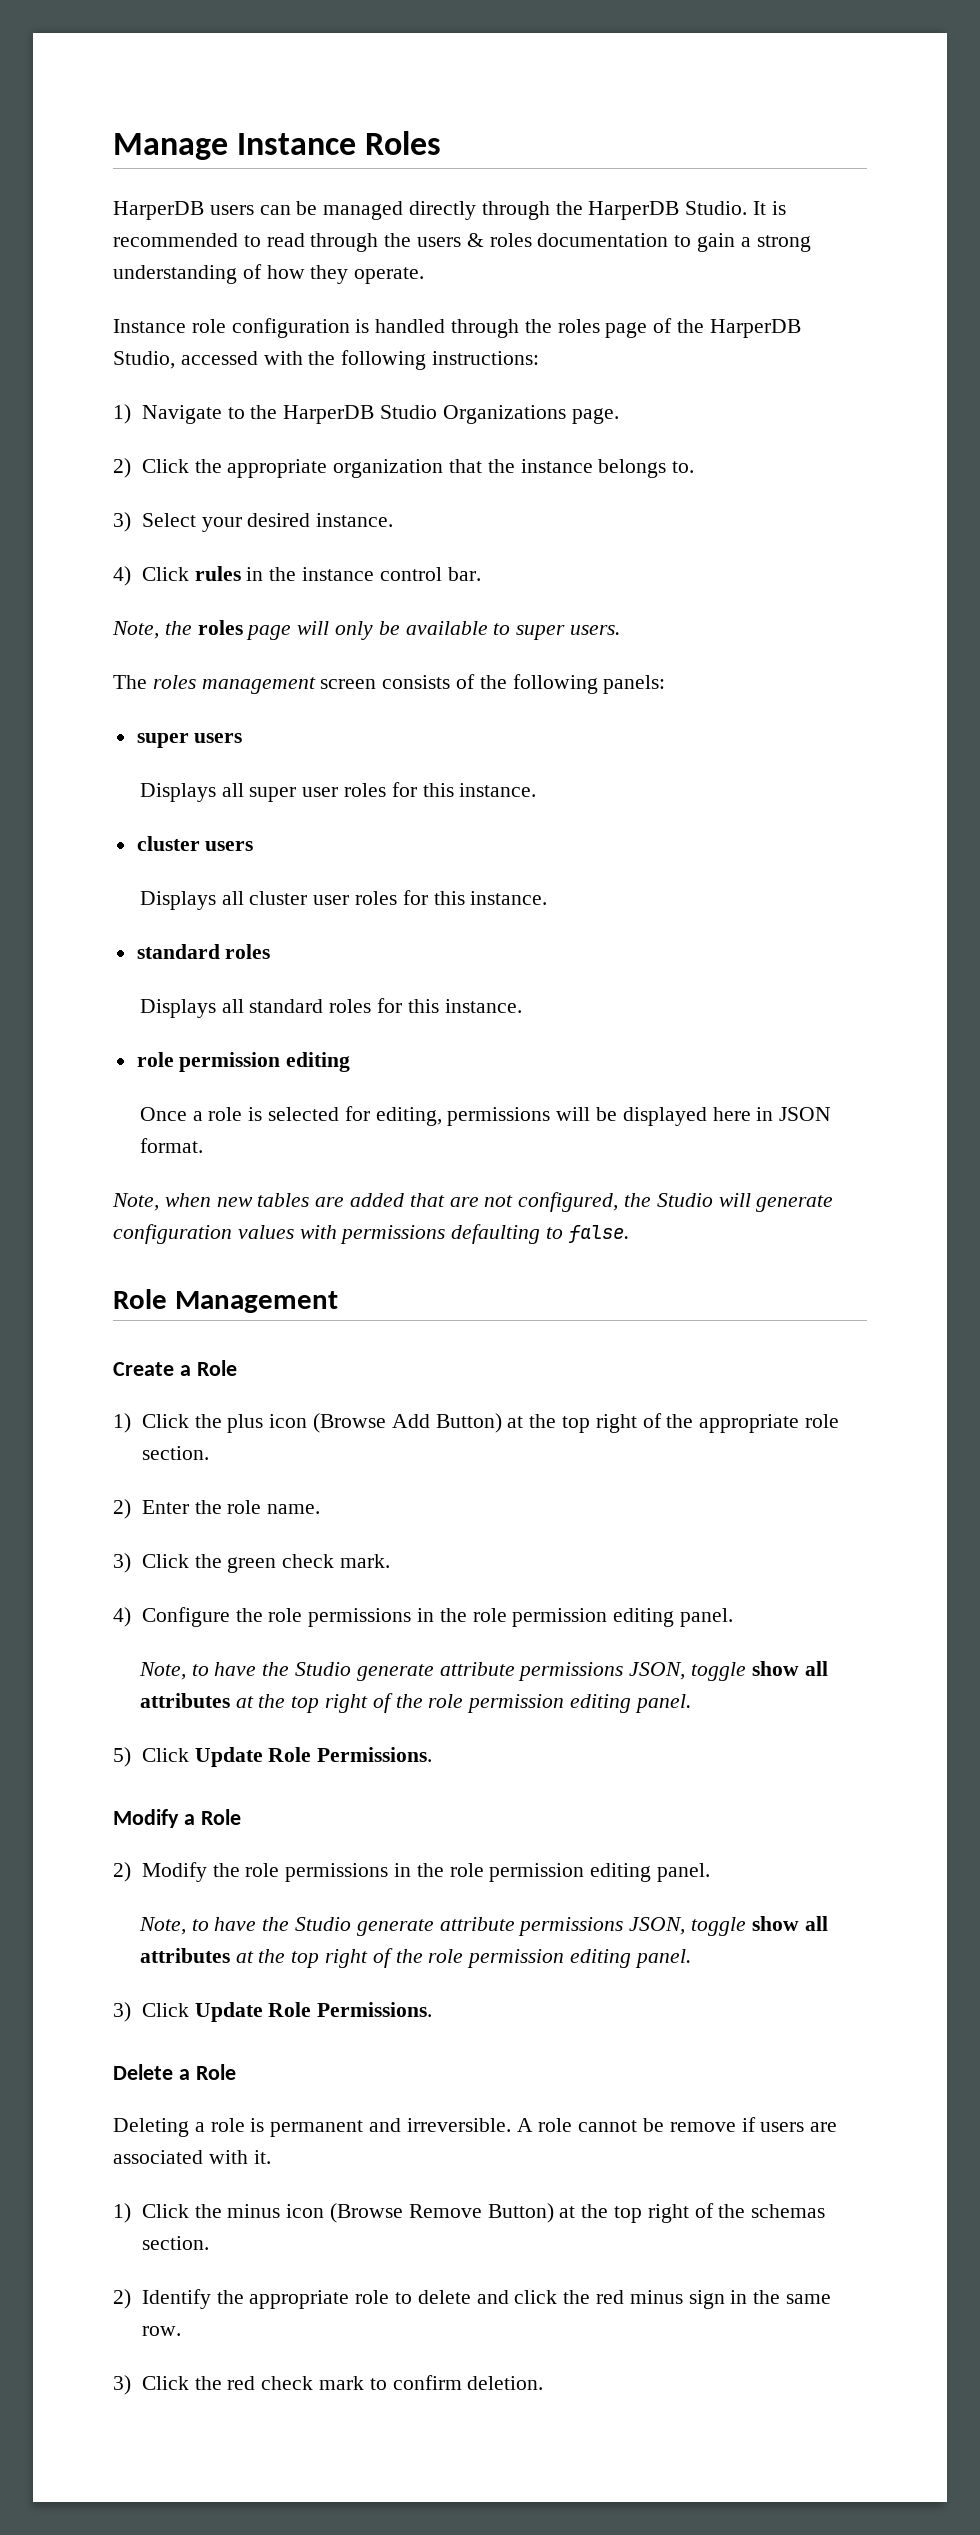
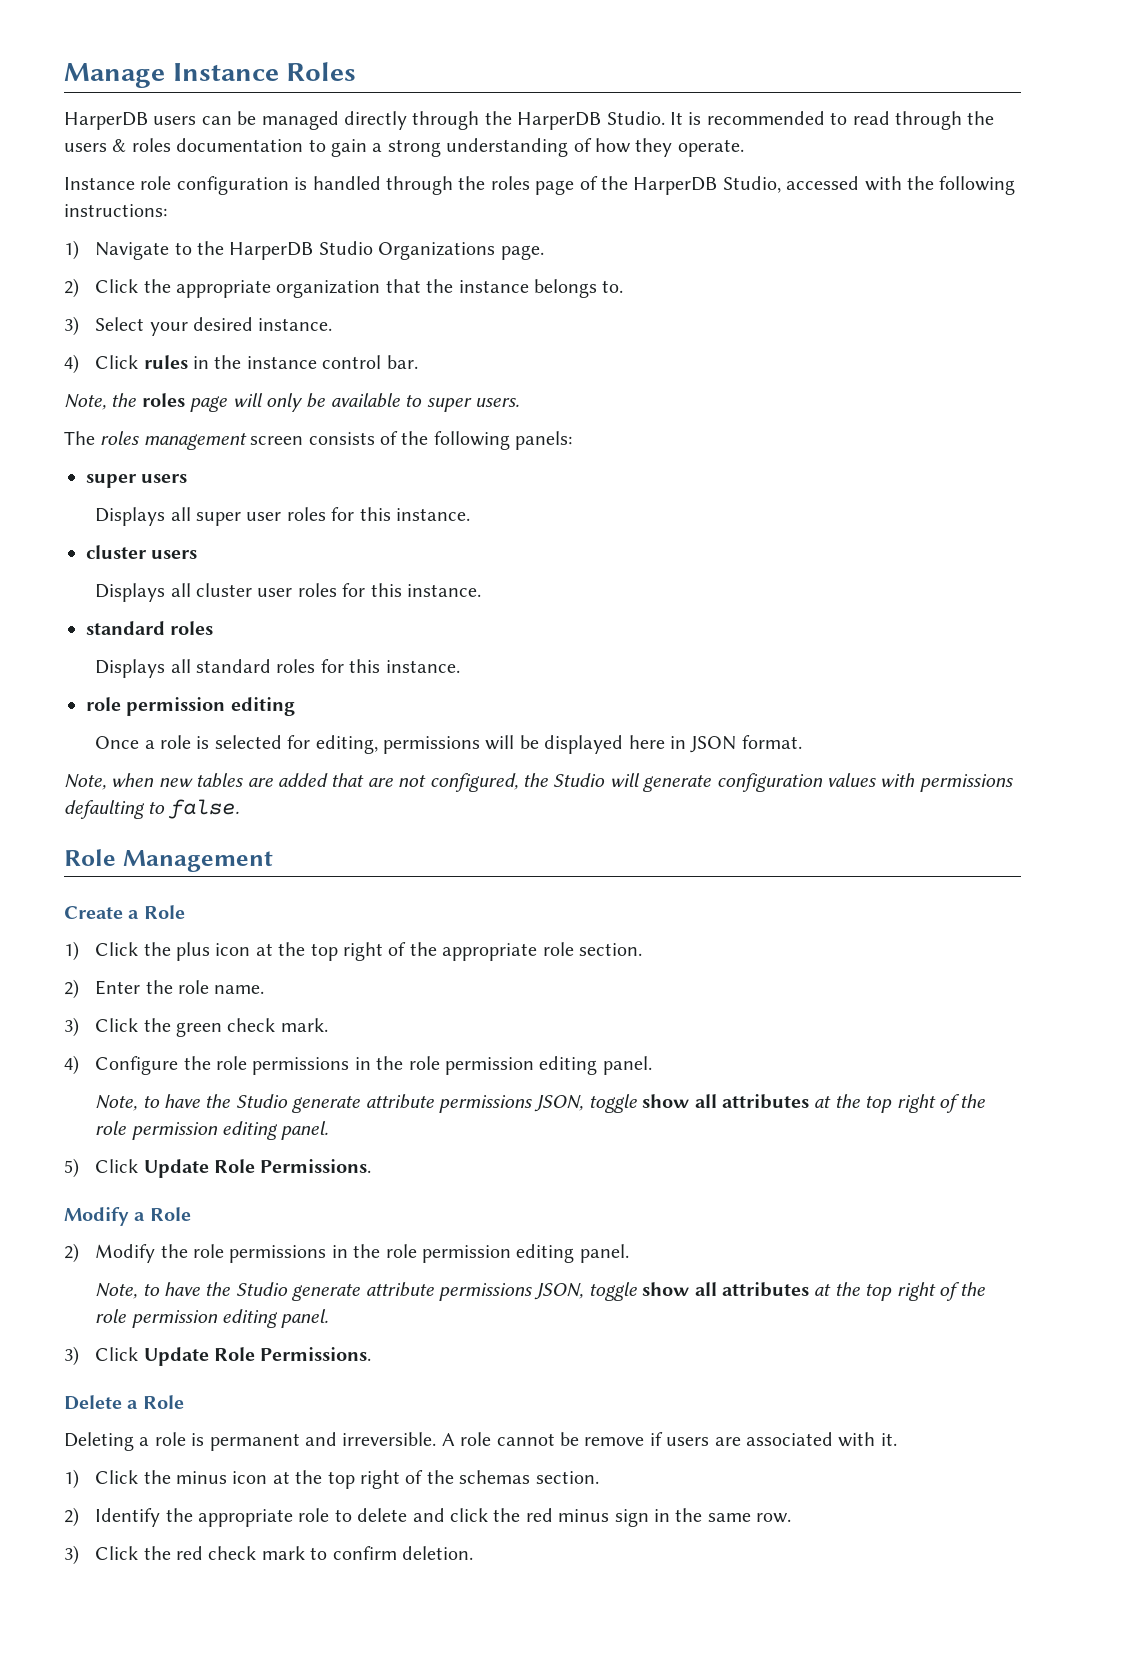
- 1) Click the plus icon (Browse Add Button) at the top right of the appropriate role section.
+ 1) Click the plus icon at the top right of the appropriate role section.
- 1) Click the minus icon (Browse Remove Button) at the top right of the schemas section.
+ 1) Click the minus icon at the top right of the schemas section.

